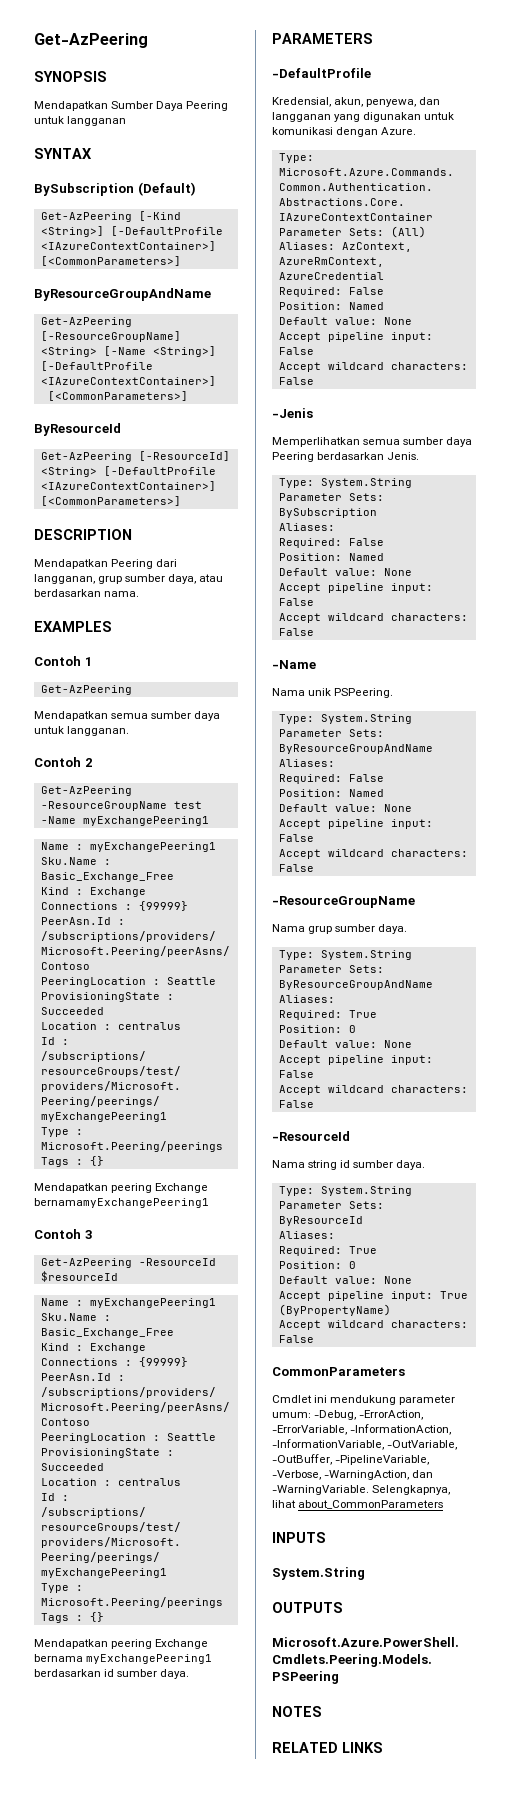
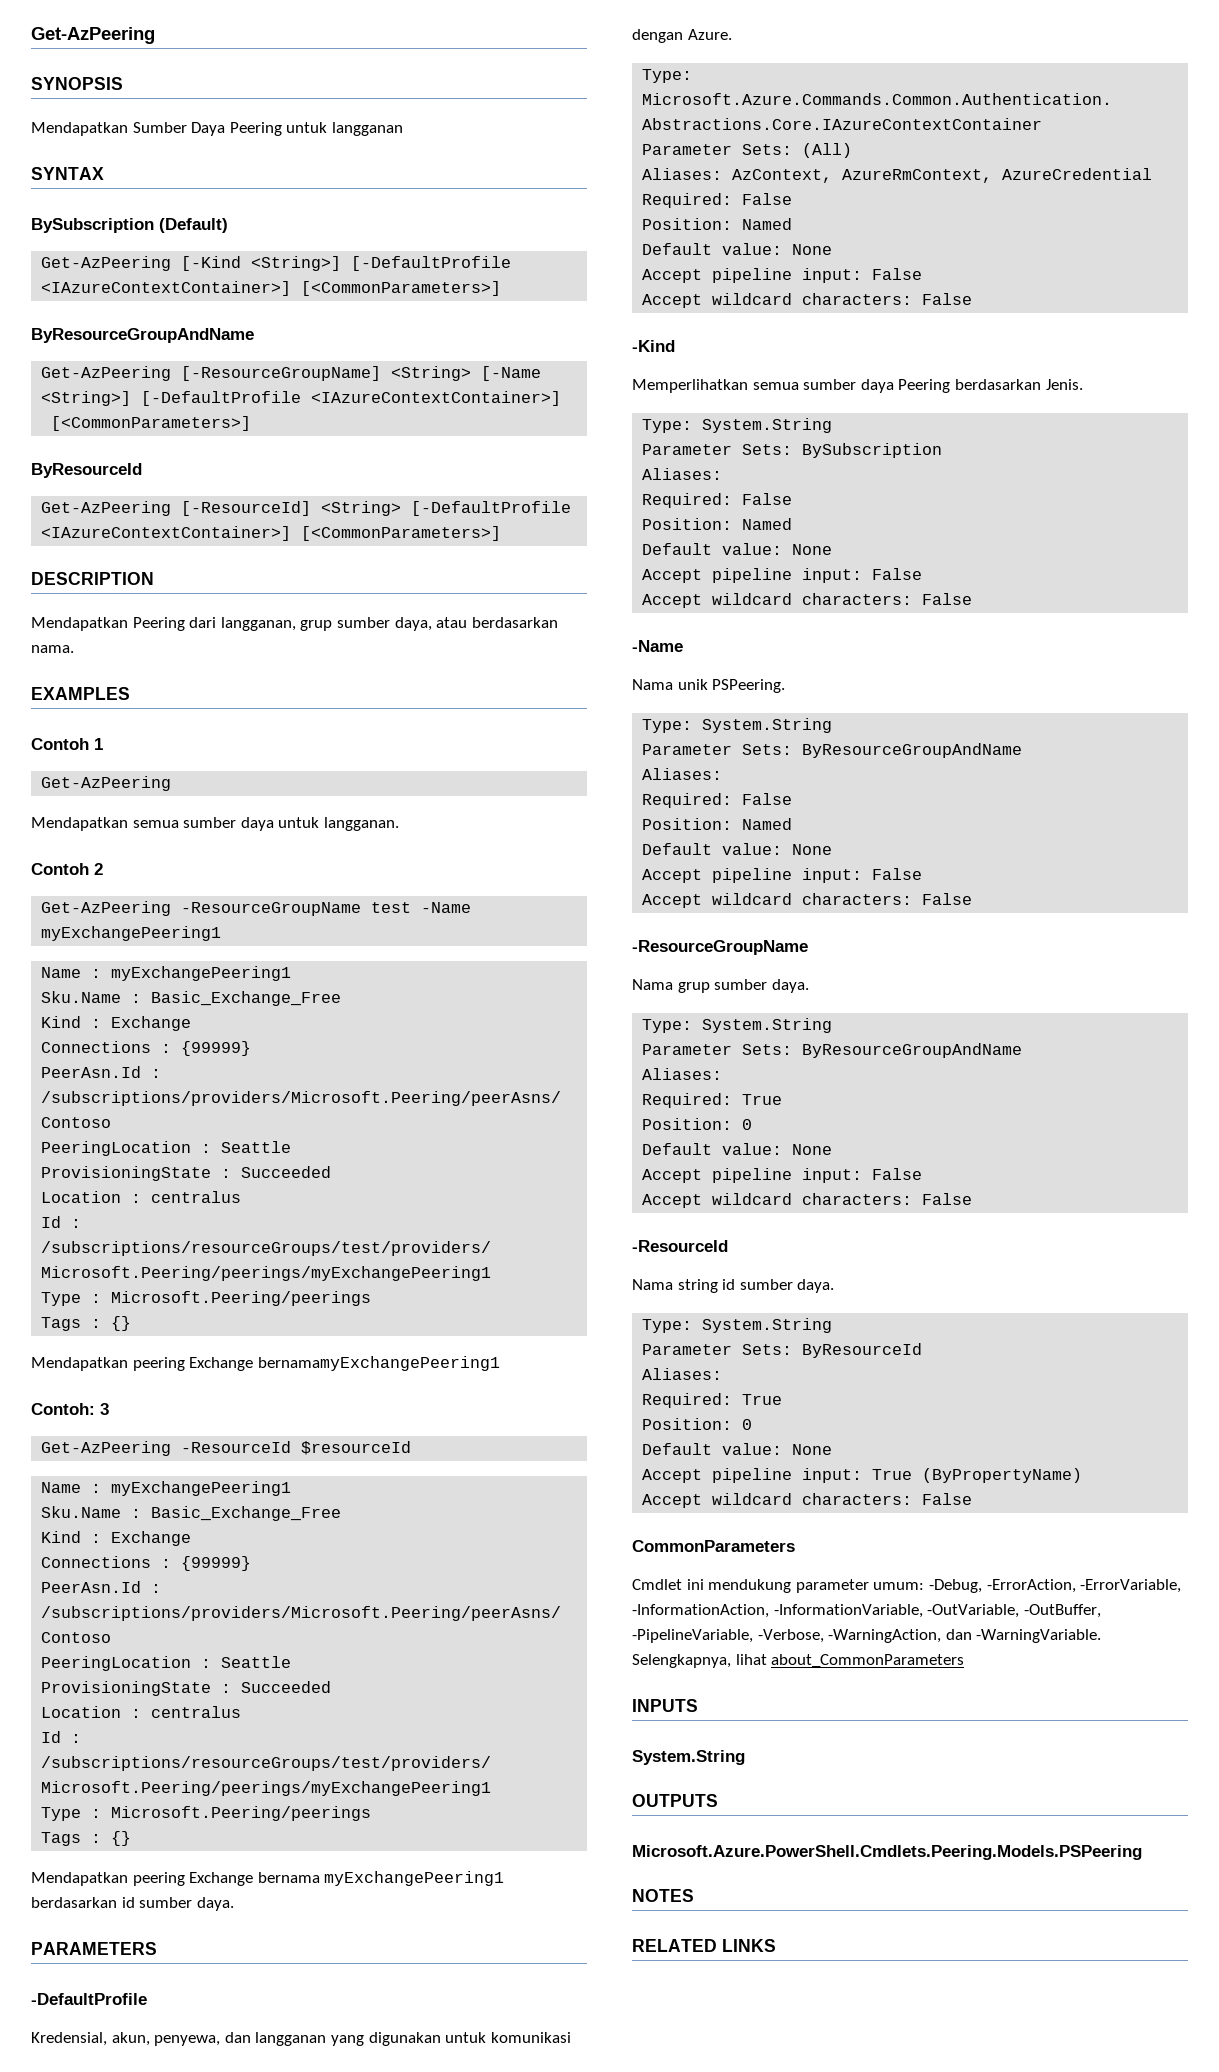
- Contoh 3
+ Contoh: 3
- -Jenis
+ -Kind

